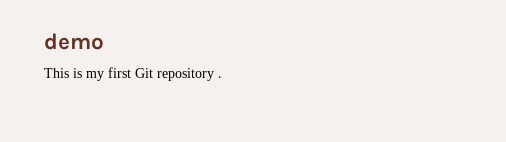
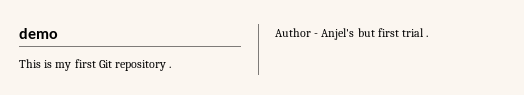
+ Author - Anjel's but first trial .

